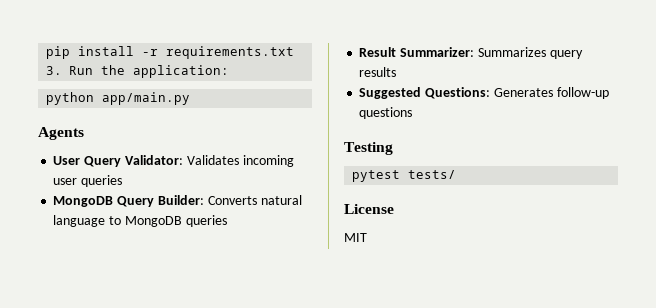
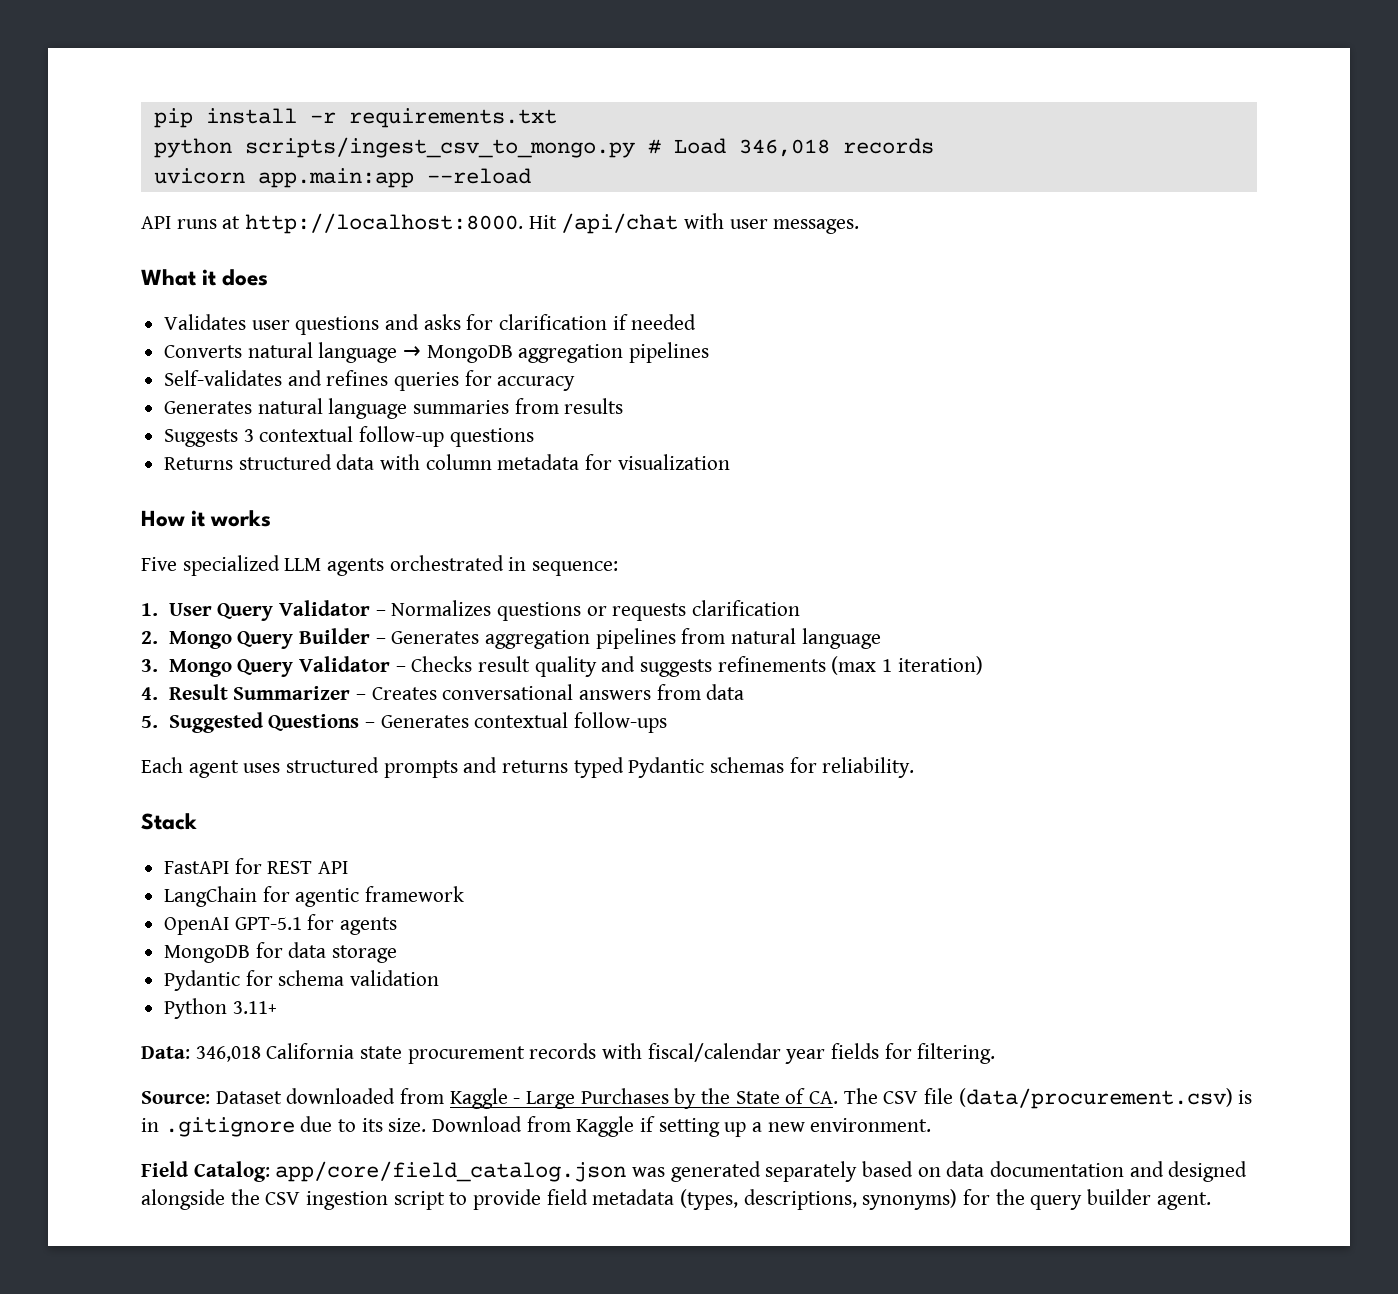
- 3. Run the application:
- python app/main.py
- Agents
- User Query Validator: Validates incoming user queries
- MongoDB Query Builder: Converts natural language to MongoDB queries
- Result Summarizer: Summarizes query results
- Suggested Questions: Generates follow-up questions
- Testing
- pytest tests/
- License
- MIT
+ python scripts/ingest_csv_to_mongo.py # Load 346,018 records
+ uvicorn app.main:app --reload
+ API runs at http://localhost:8000. Hit /api/chat with user messages.
+ What it does
+ Validates user questions and asks for clarification if needed
+ Converts natural language → MongoDB aggregation pipelines
+ Self-validates and refines queries for accuracy
+ Generates natural language summaries from results
+ Suggests 3 contextual follow-up questions
+ Returns structured data with column metadata for visualization
+ How it works
+ Five specialized LLM agents orchestrated in sequence:
+ 1. User Query Validator – Normalizes questions or requests clarification
+ 2. Mongo Query Builder – Generates aggregation pipelines from natural language
+ 3. Mongo Query Validator – Checks result quality and suggests refinements (max 1 iteration)
+ 4. Result Summarizer – Creates conversational answers from data
+ 5. Suggested Questions – Generates contextual follow-ups
+ Each agent uses structured prompts and returns typed Pydantic schemas for reliability.
+ Stack
+ FastAPI for REST API
+ LangChain for agentic framework
+ OpenAI GPT-5.1 for agents
+ MongoDB for data storage
+ Pydantic for schema validation
+ Python 3.11+
+ Data: 346,018 California state procurement records with fiscal/calendar year fields for filtering.
+ Source: Dataset downloaded from Kaggle - Large Purchases by the State of CA. The CSV file (data/procurement.csv) is in .gitignore due to its size. Download from Kaggle if setting up a new environment.
+ Field Catalog: app/core/field_catalog.json was generated separately based on data documentation and designed alongside the CSV ingestion script to provide field metadata (types, descriptions, synonyms) for the query builder agent.

